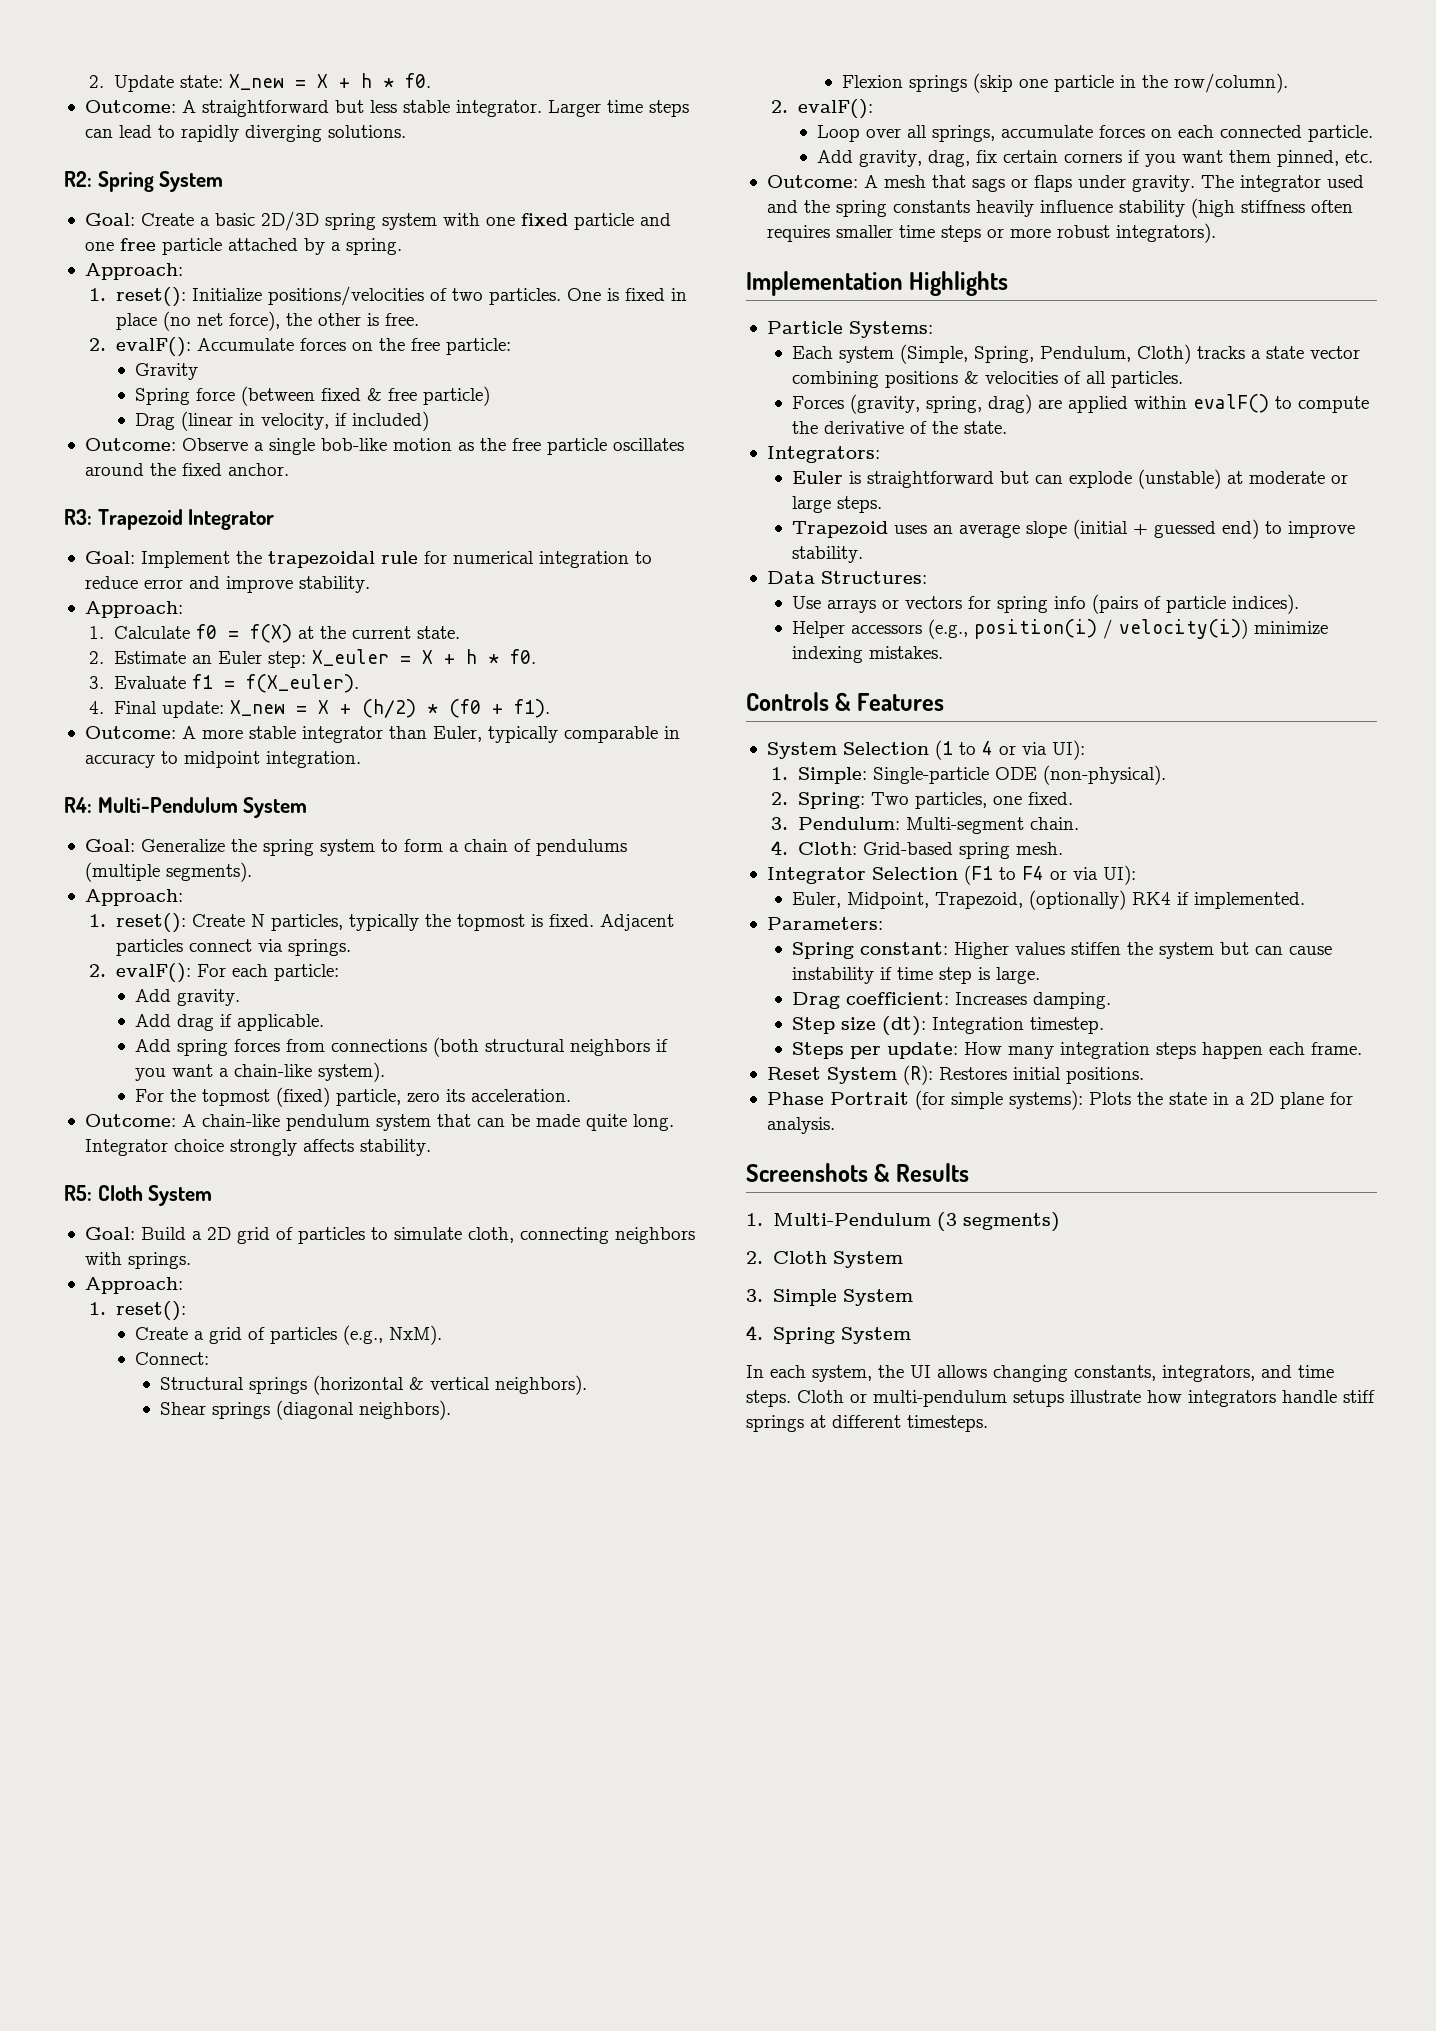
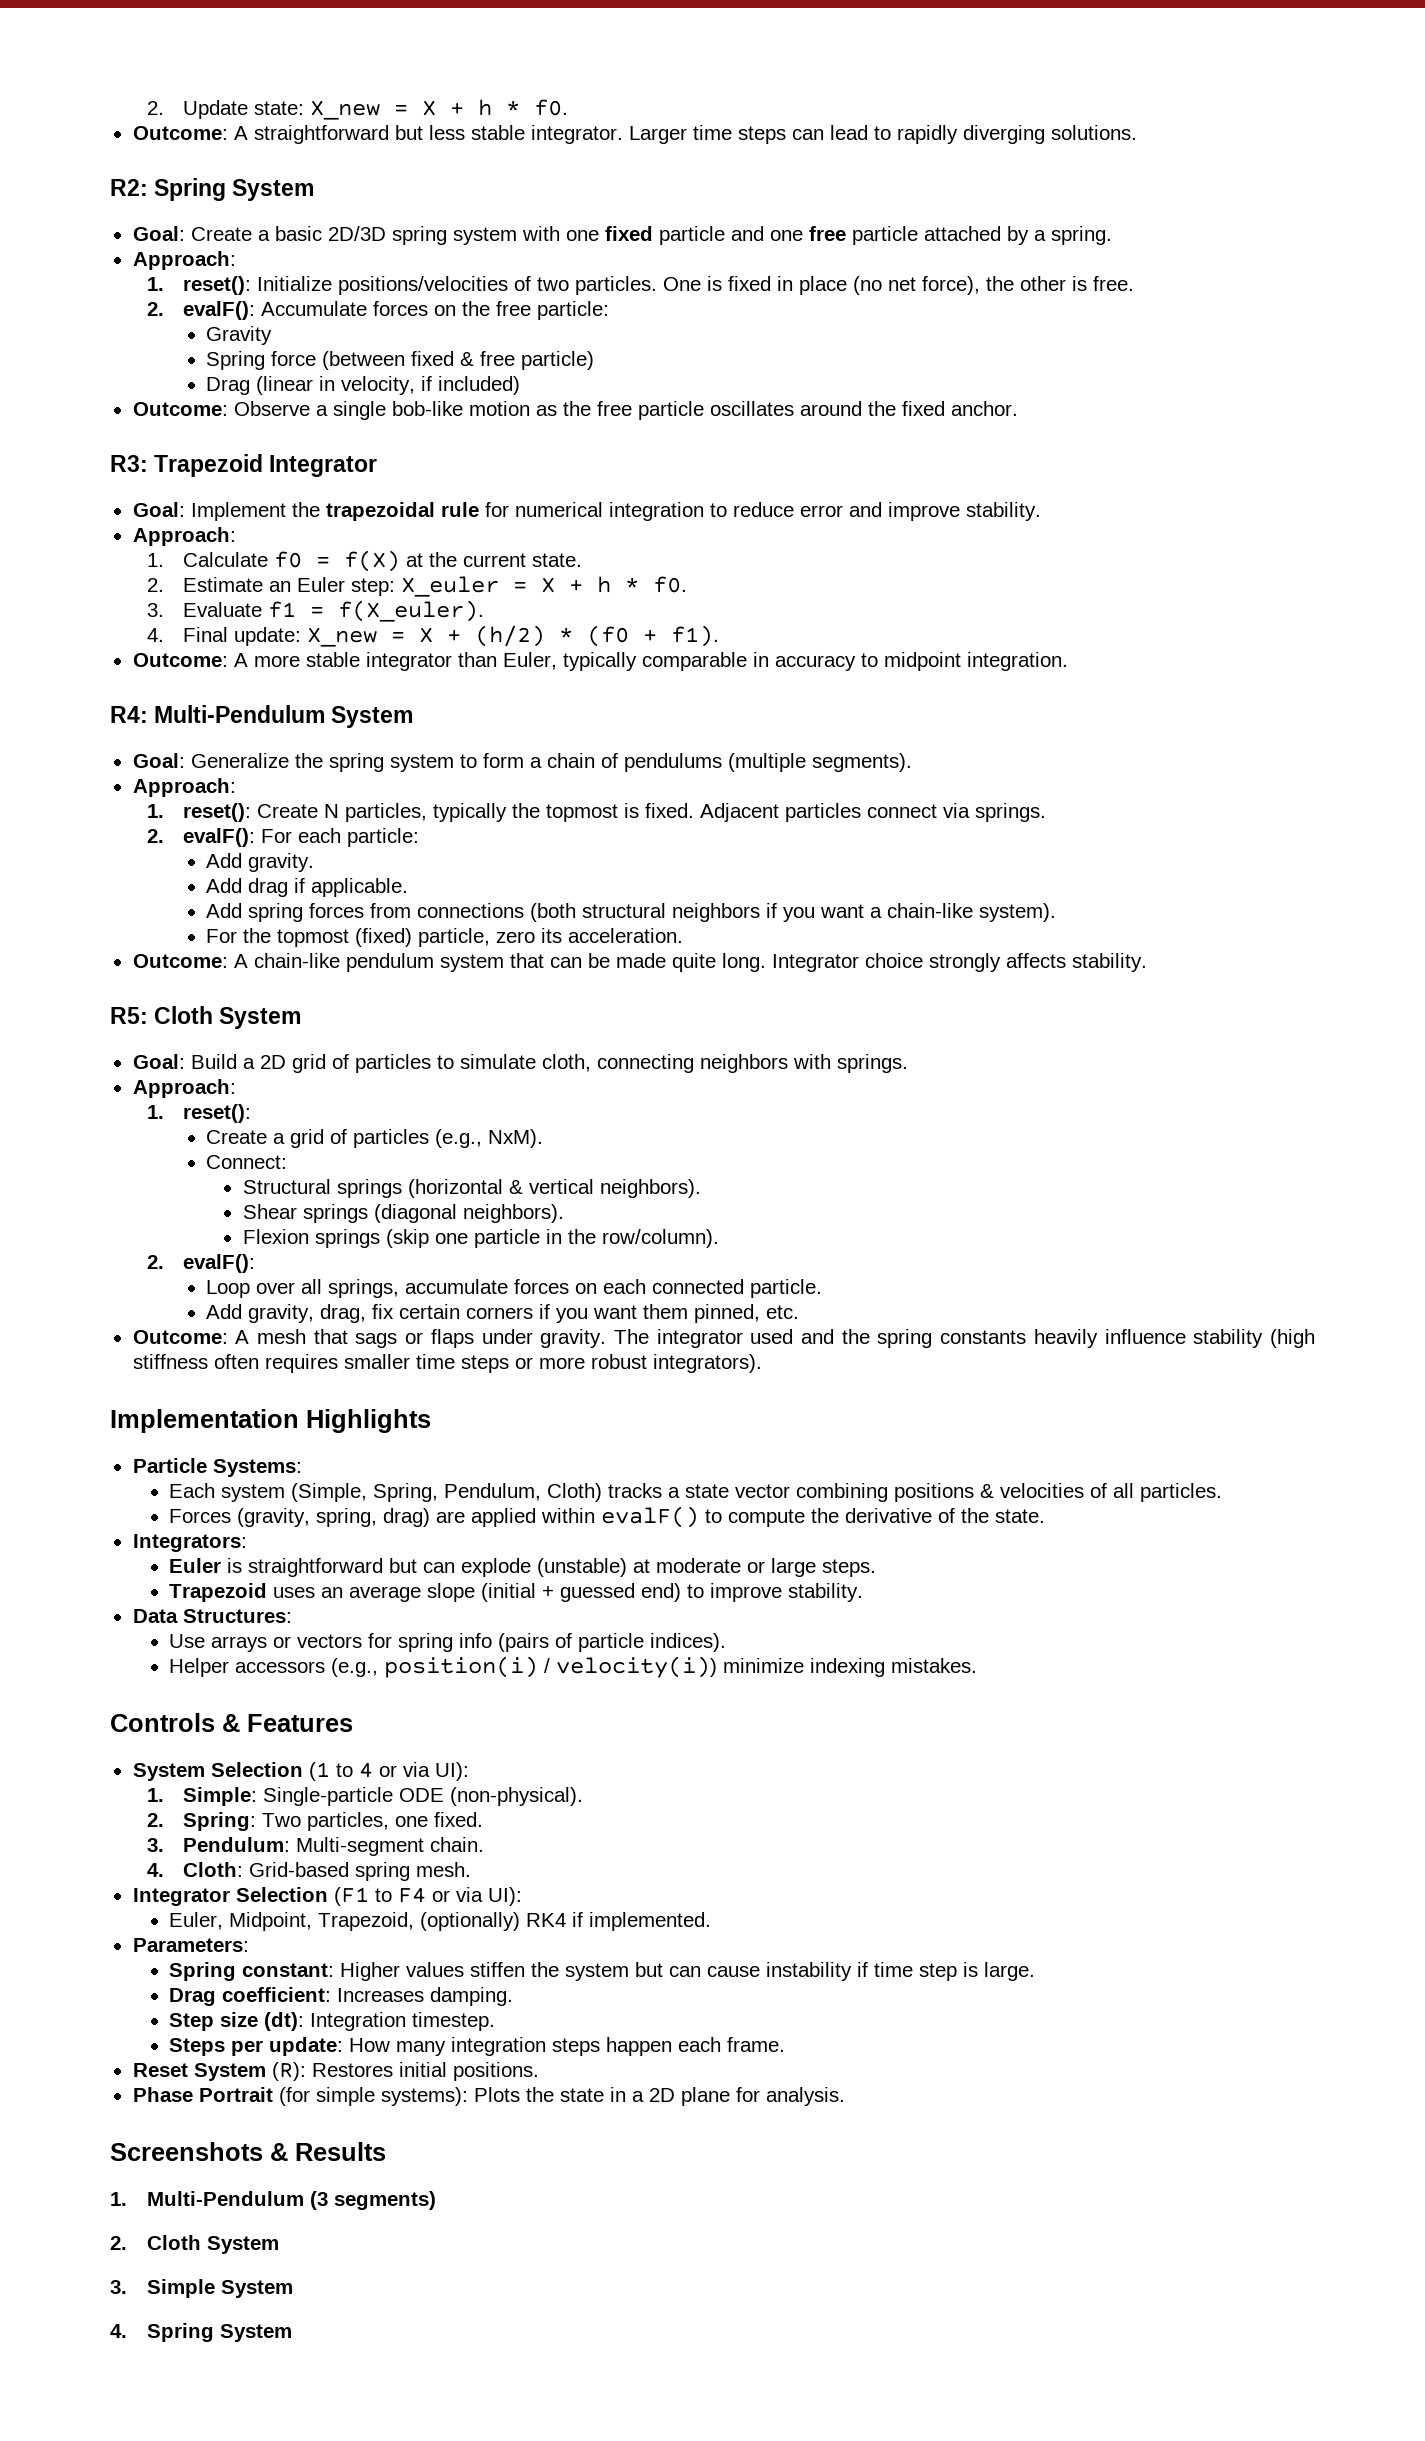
- In each system, the UI allows changing constants, integrators, and time steps. Cloth or multi-pendulum setups illustrate how integrators handle stiff springs at different timesteps.

